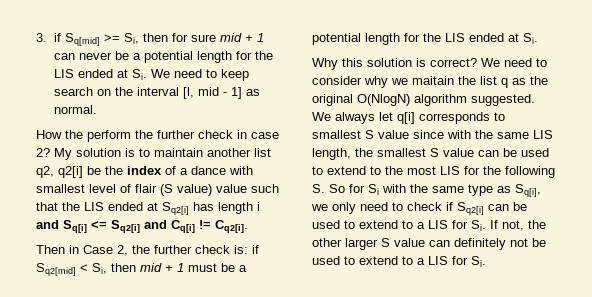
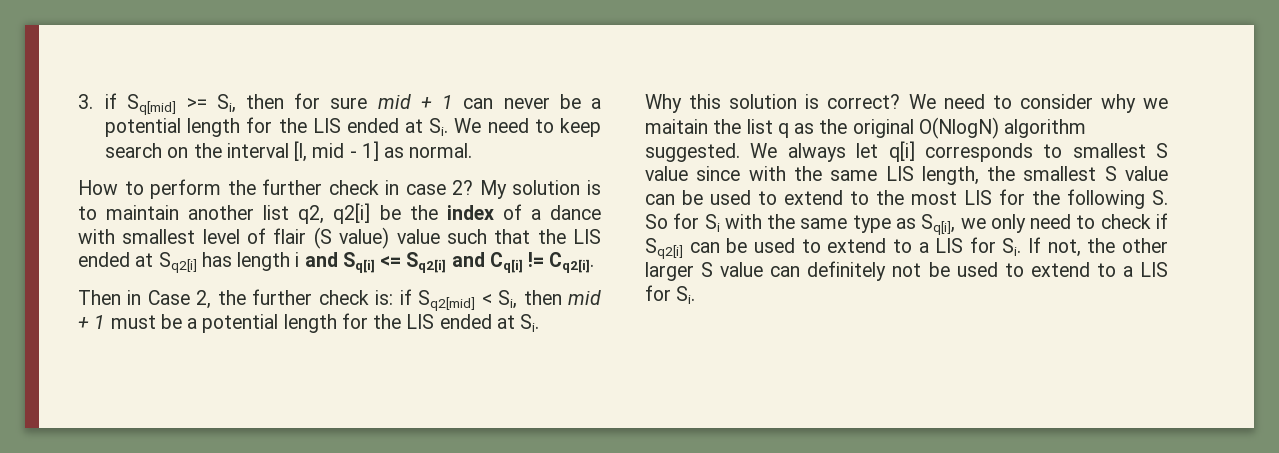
- How the perform the further check in case 2?
+ How to perform the further check in case 2?

